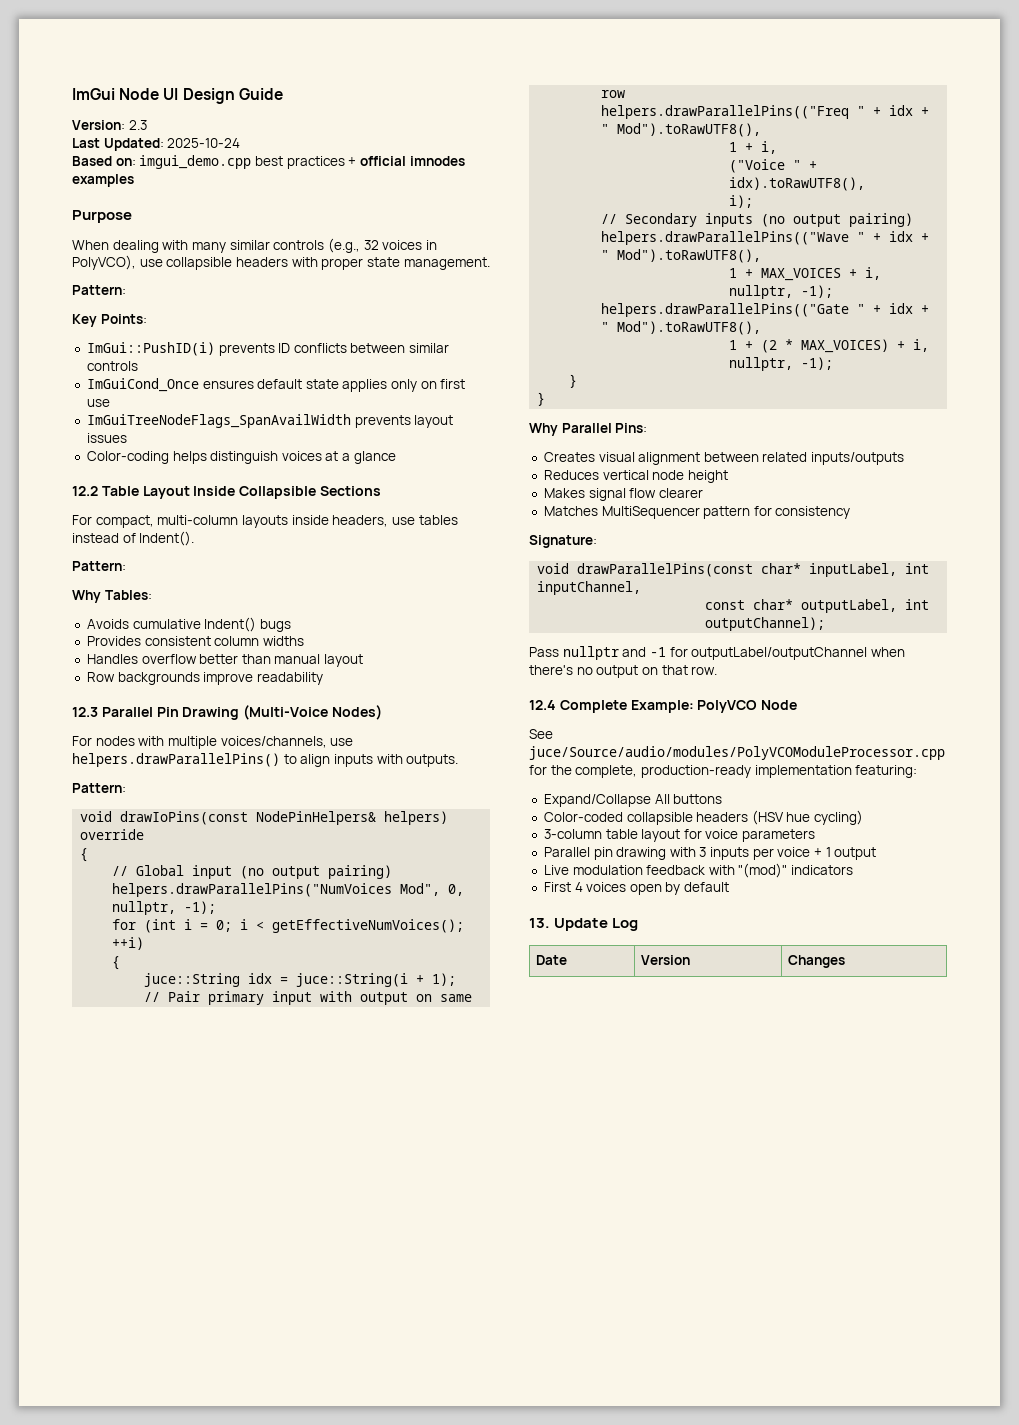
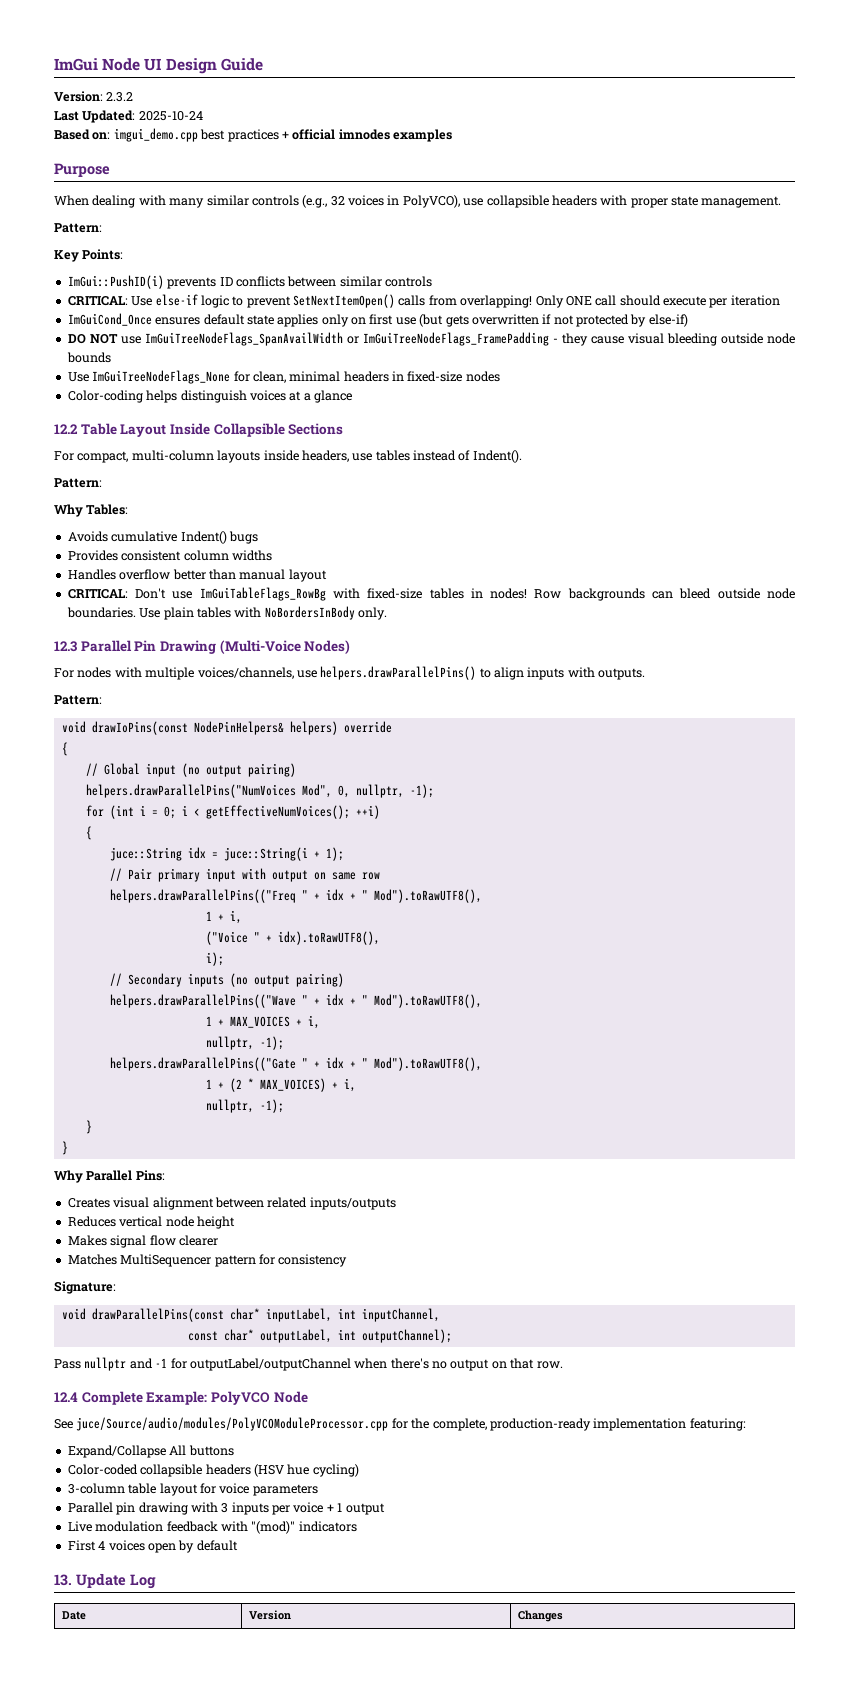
- Version: 2.3
+ Version: 2.3.2
+ CRITICAL: Use else-if logic to prevent SetNextItemOpen() calls from overlapping! Only ONE call should execute per iteration
- ImGuiCond_Once ensures default state applies only on first use
- ImGuiTreeNodeFlags_SpanAvailWidth prevents layout issues
+ ImGuiCond_Once ensures default state applies only on first use (but gets overwritten if not protected by else-if)
+ DO NOT use ImGuiTreeNodeFlags_SpanAvailWidth or ImGuiTreeNodeFlags_FramePadding - they cause visual bleeding outside node bounds
+ Use ImGuiTreeNodeFlags_None for clean, minimal headers in fixed-size nodes
- Row backgrounds improve readability
+ CRITICAL: Don't use ImGuiTableFlags_RowBg with fixed-size tables in nodes! Row backgrounds can bleed outside node boundaries. Use plain tables with NoBordersInBody only.

